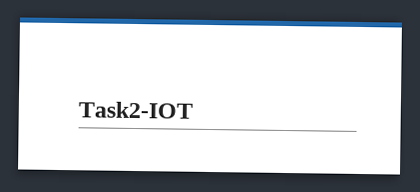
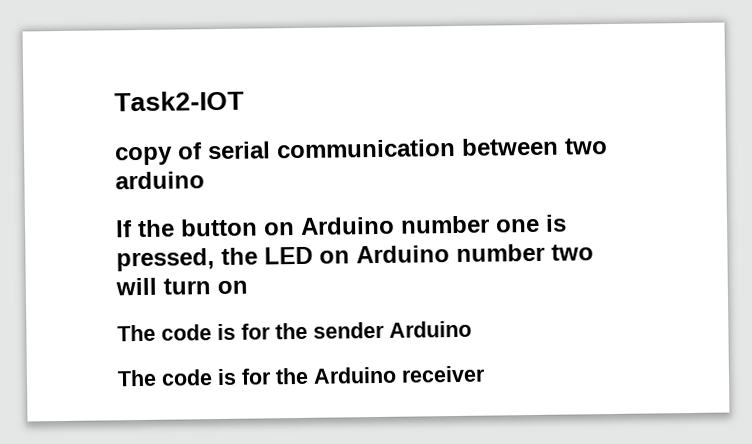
+ copy of serial communication between two arduino
+ If the button on Arduino number one is pressed, the LED on Arduino number two will turn on
+ The code is for the sender Arduino
+ The code is for the Arduino receiver

